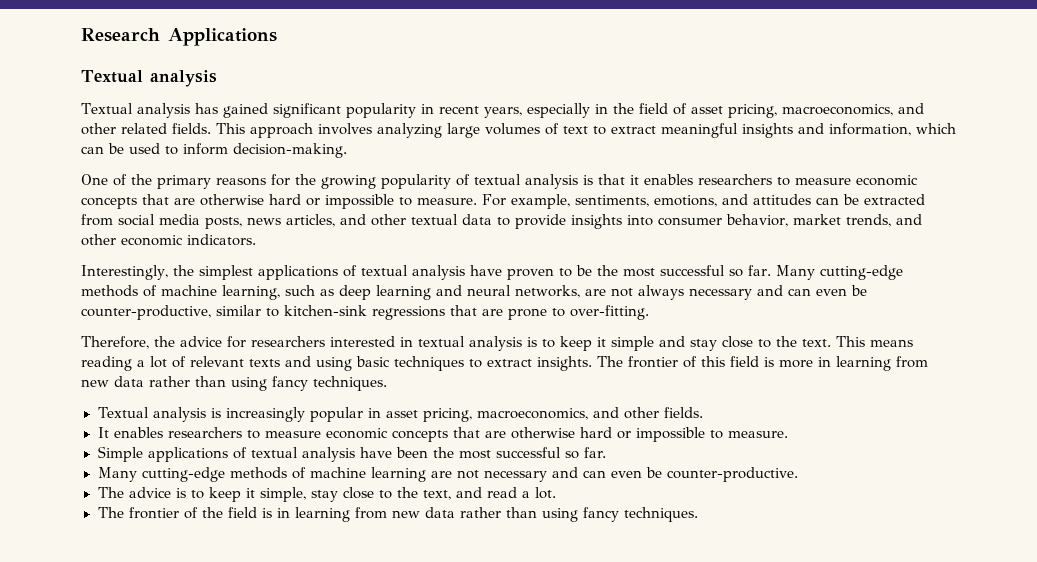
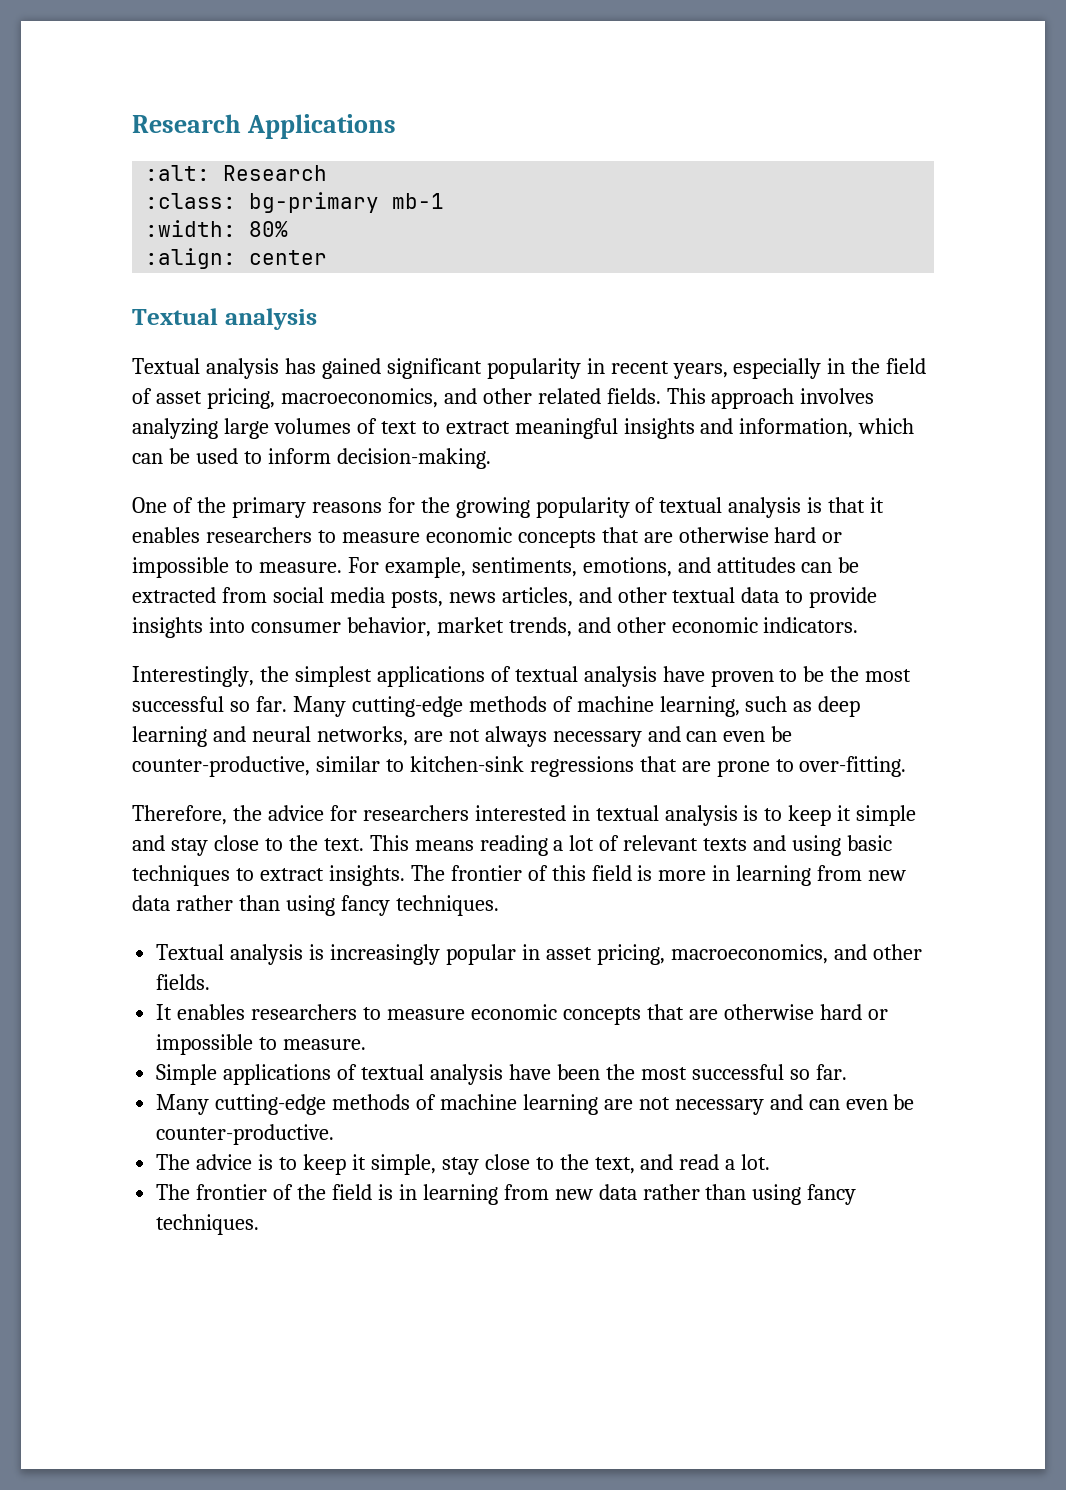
+ :alt: Research
+ :class: bg-primary mb-1
+ :width: 80%
+ :align: center

